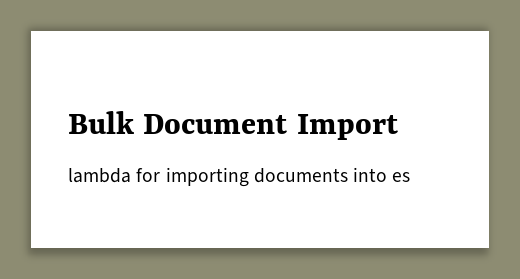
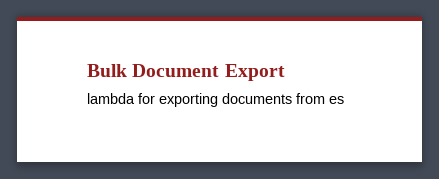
- Bulk Document Import
+ Bulk Document Export
- lambda for importing documents into es
+ lambda for exporting documents from es

